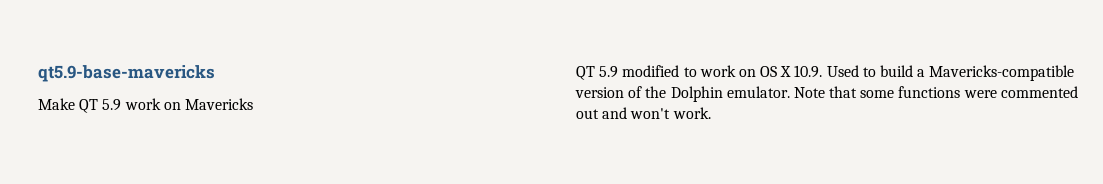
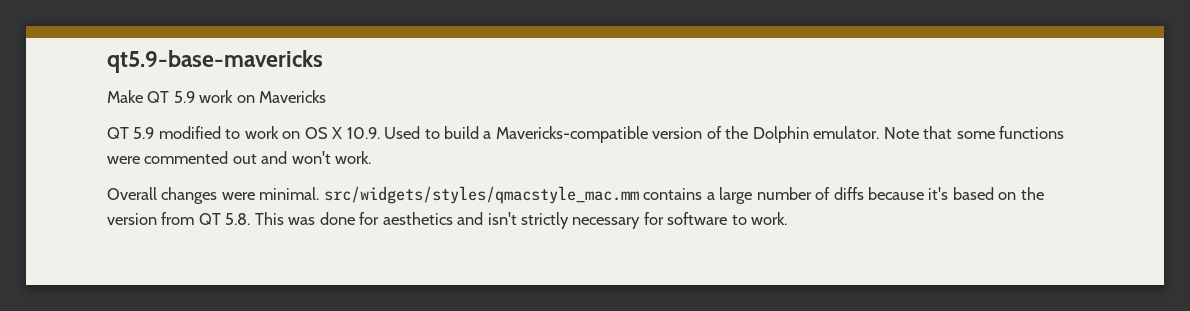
+ Overall changes were minimal. src/widgets/styles/qmacstyle_mac.mm contains a large number of diffs because it's based on the version from QT 5.8. This was done for aesthetics and isn't strictly necessary for software to work.

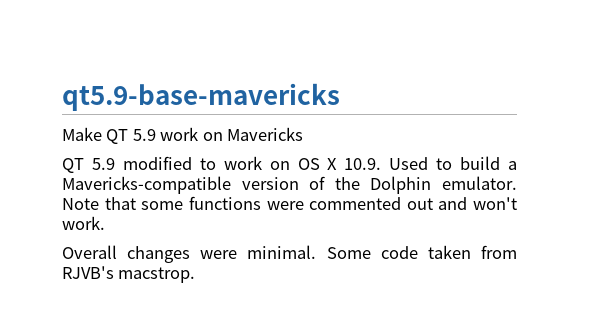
- Overall changes were minimal. src/widgets/styles/qmacstyle_mac.mm contains a large number of diffs because it's based on the version from QT 5.8. This was done for aesthetics and isn't strictly necessary for software to work.
+ Overall changes were minimal. Some code taken from RJVB's macstrop.

